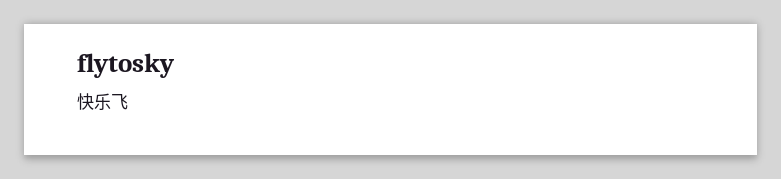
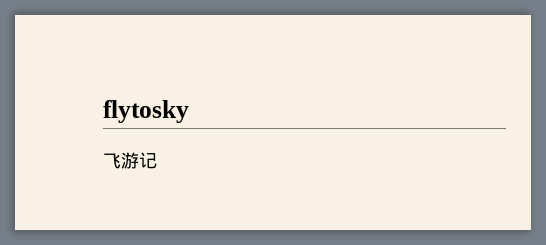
- 快乐飞
+ 飞游记

